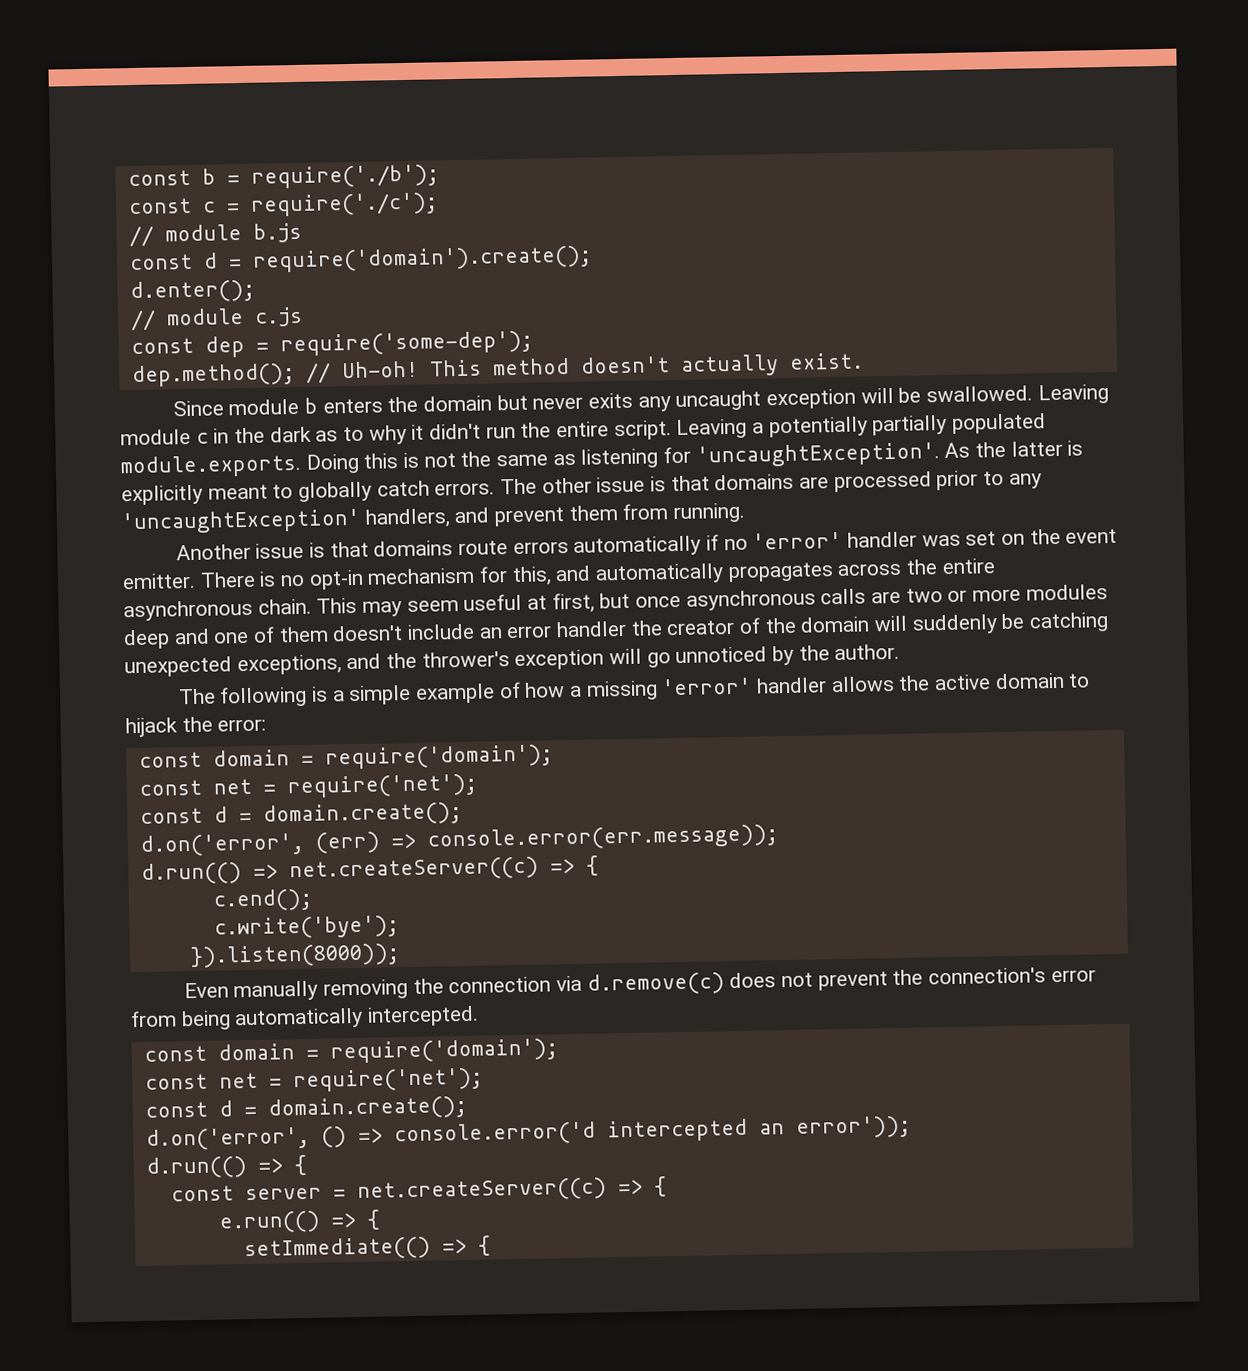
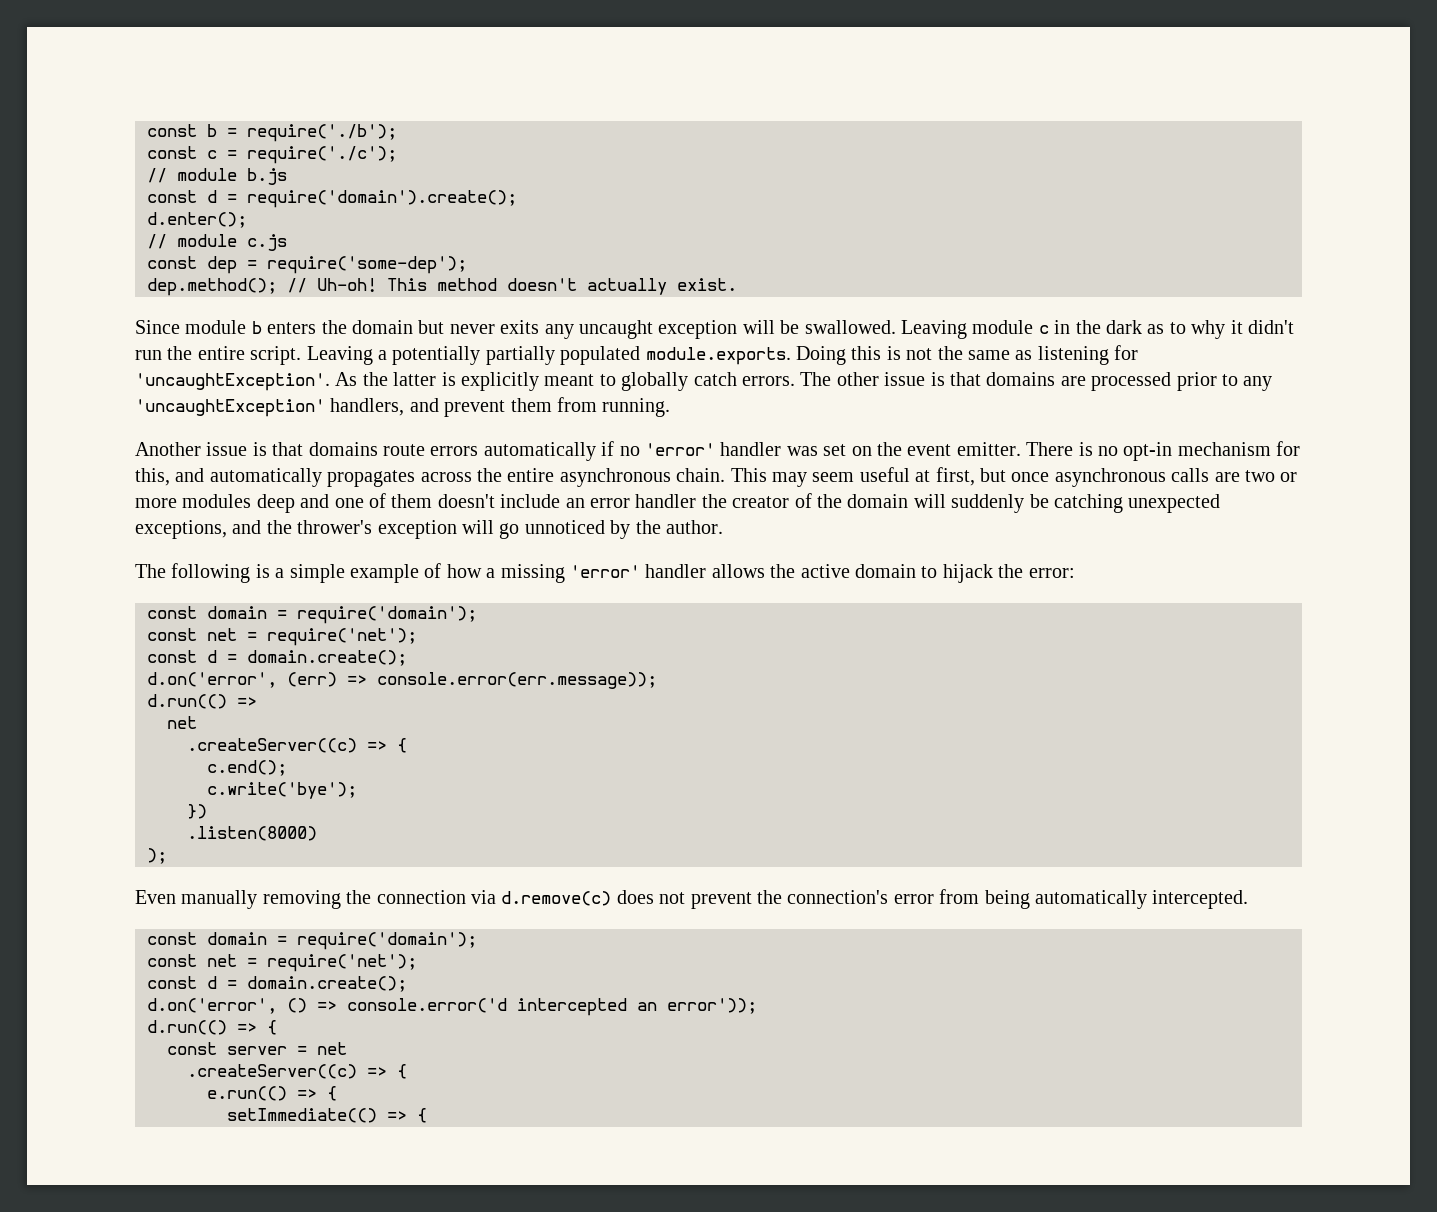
  d.on('error', (err) => console.error(err.message));
- d.run(() => net.createServer((c) => {
+ d.run(() =>
+ net
+ .createServer((c) => {
- }).listen(8000));
+ })
+ .listen(8000)
+ );
- const server = net.createServer((c) => {
+ const server = net
+ .createServer((c) => {

